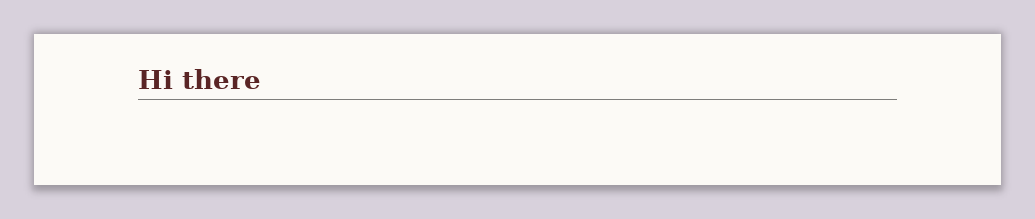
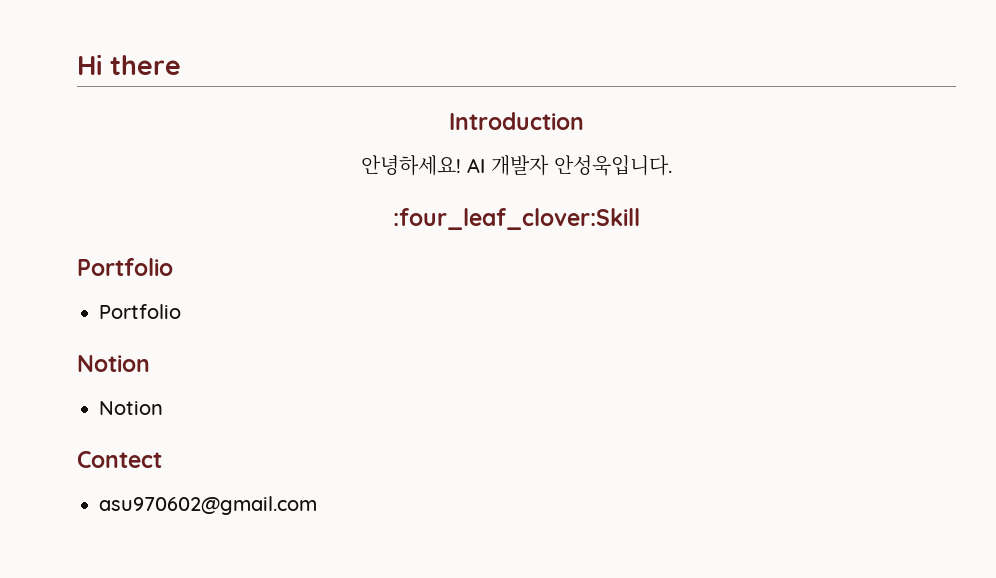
+ Introduction
+ 안녕하세요! AI 개발자 안성욱입니다.
+ :four_leaf_clover:Skill
+ Portfolio
+ Portfolio
+ Notion
+ Notion
+ Contect
+ asu970602@gmail.com

